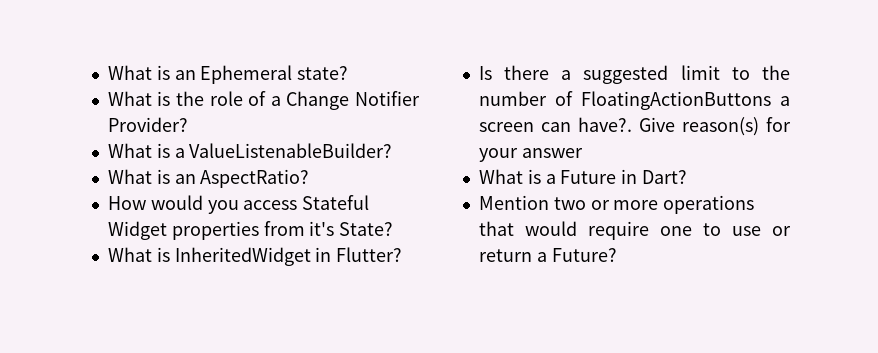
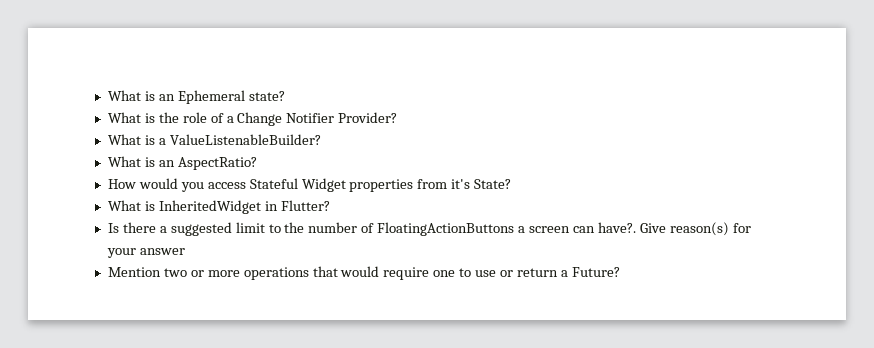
- What is a Future in Dart?

